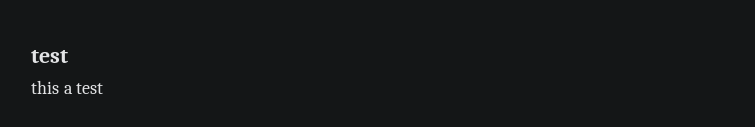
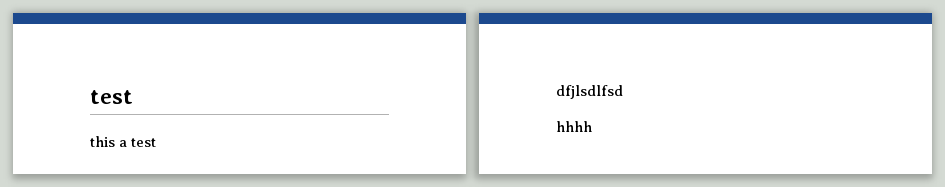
+ dfjlsdlfsd
+ hhhh

